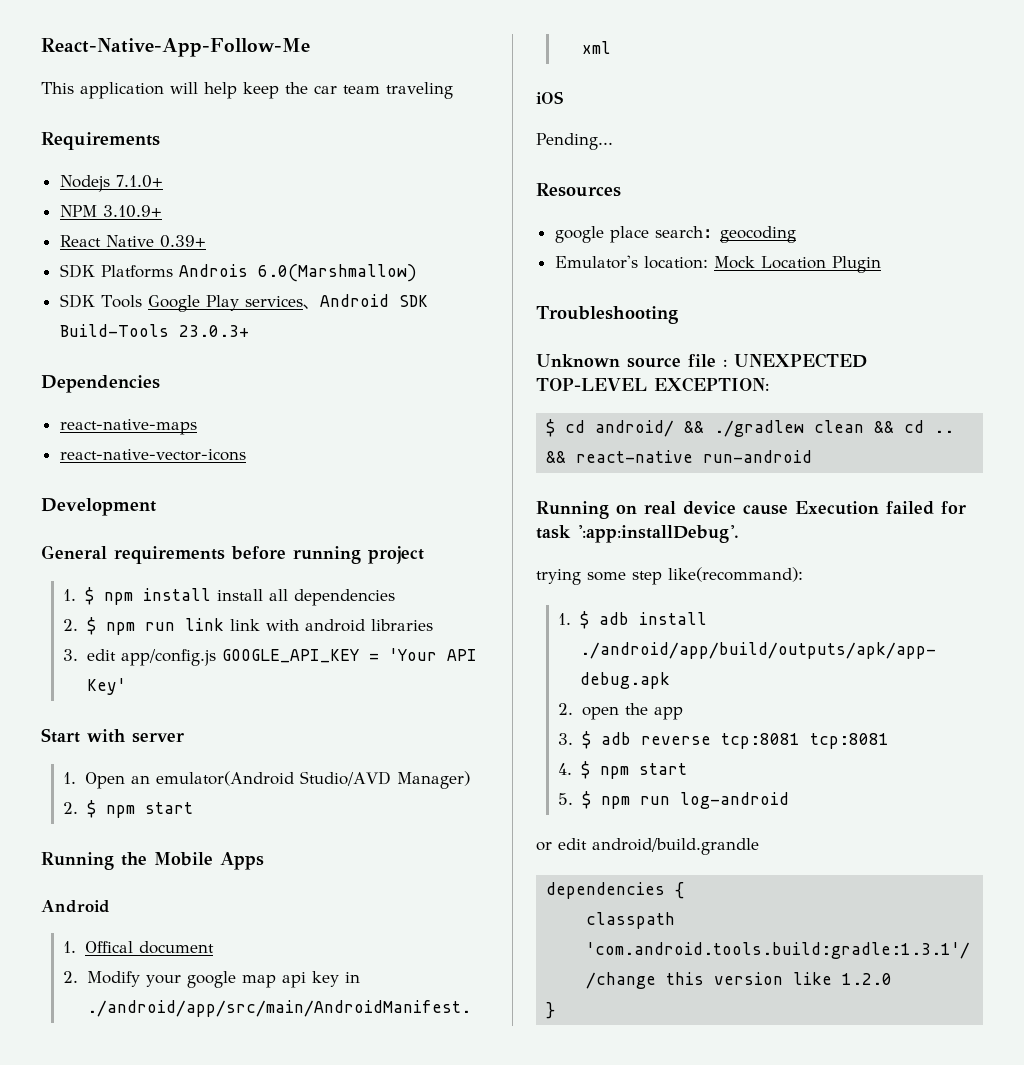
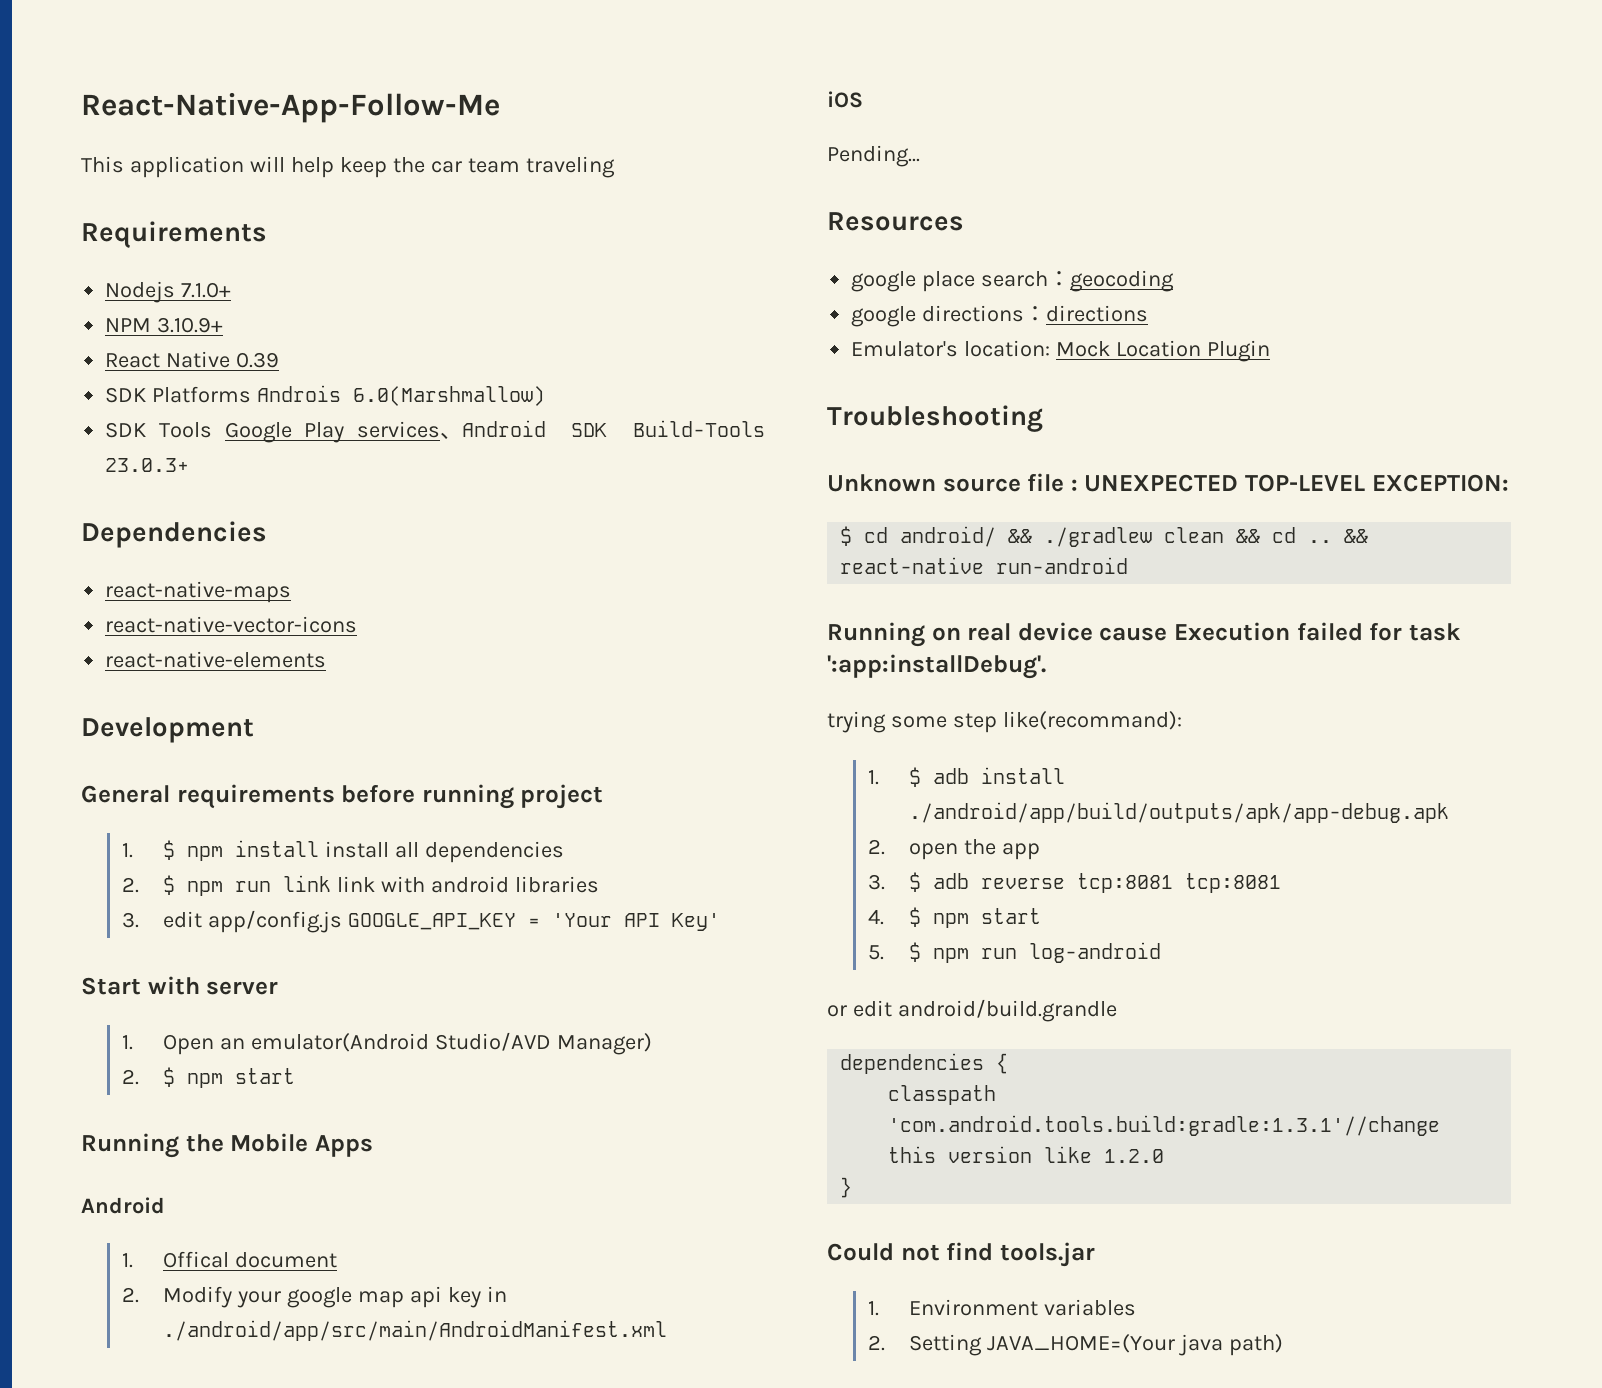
- React Native 0.39+
+ React Native 0.39
+ react-native-elements
+ google directions：directions
+ Could not find tools.jar
+ 1. Environment variables
+ 2. Setting JAVA_HOME=(Your java path)

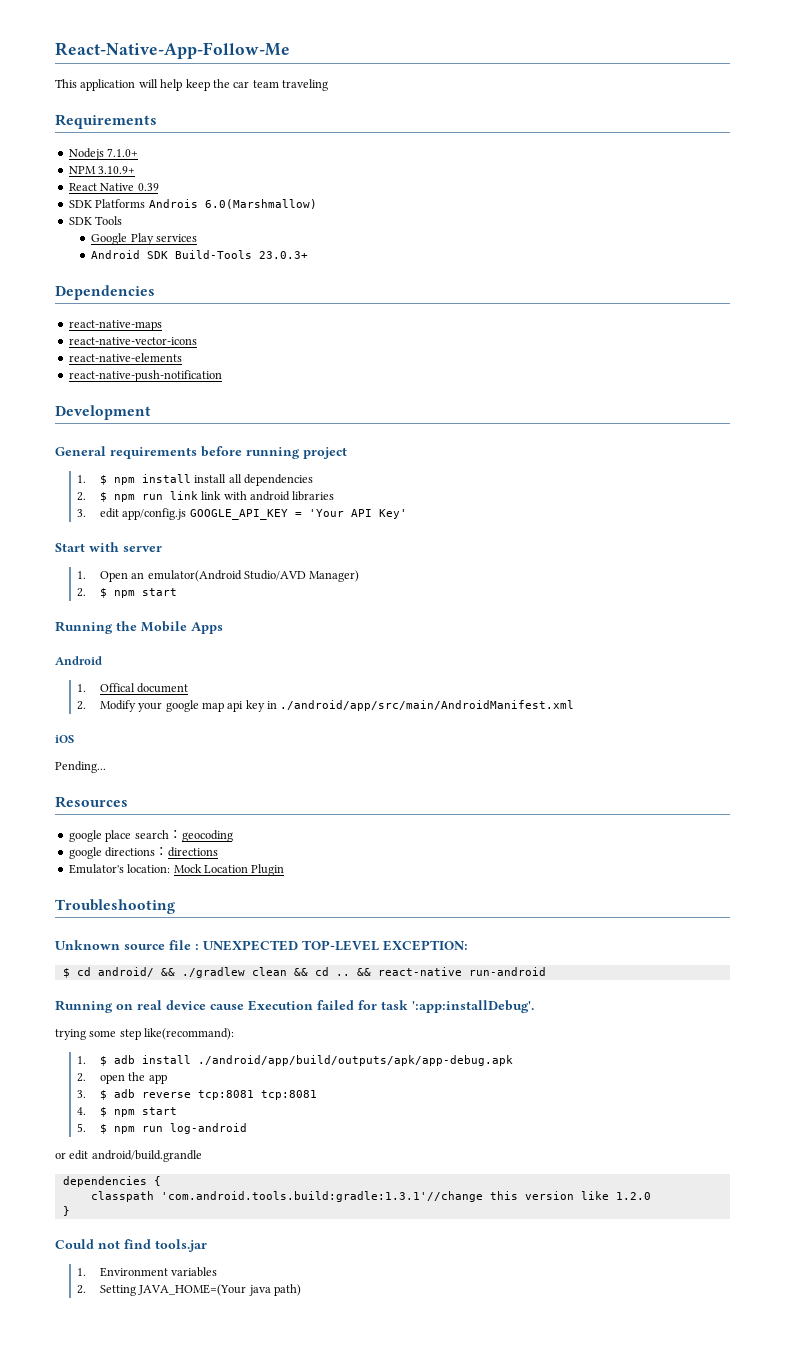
- SDK Tools Google Play services、Android SDK Build-Tools 23.0.3+
+ SDK Tools
+ Google Play services
+ Android SDK Build-Tools 23.0.3+
+ react-native-push-notification

